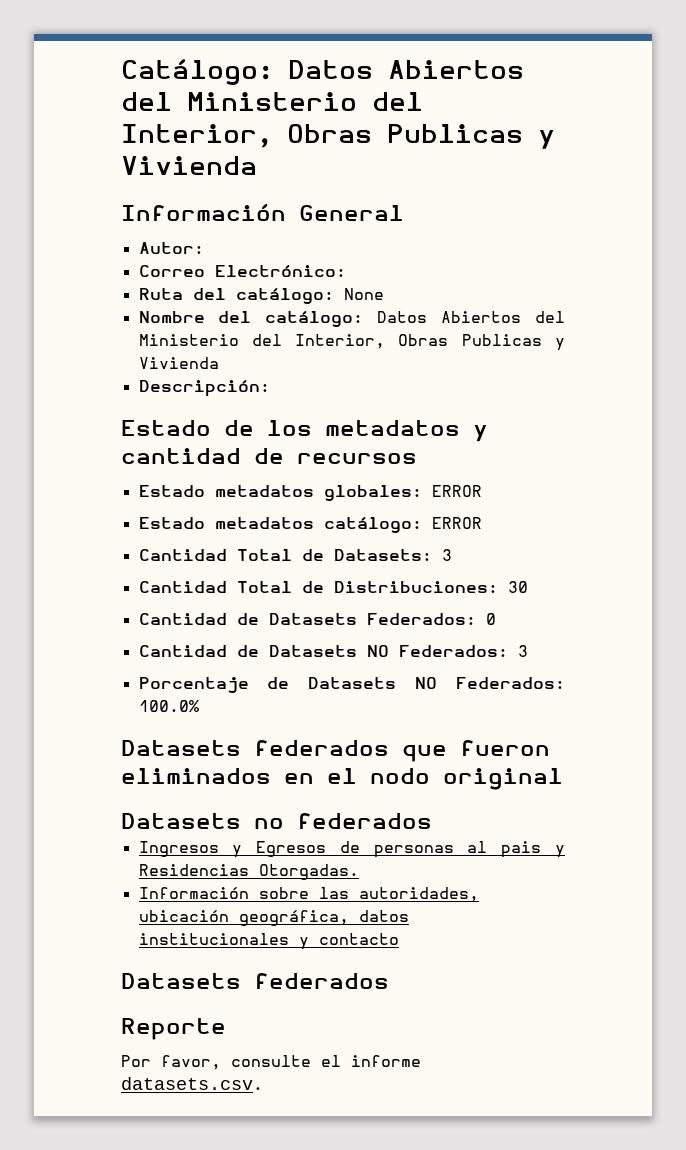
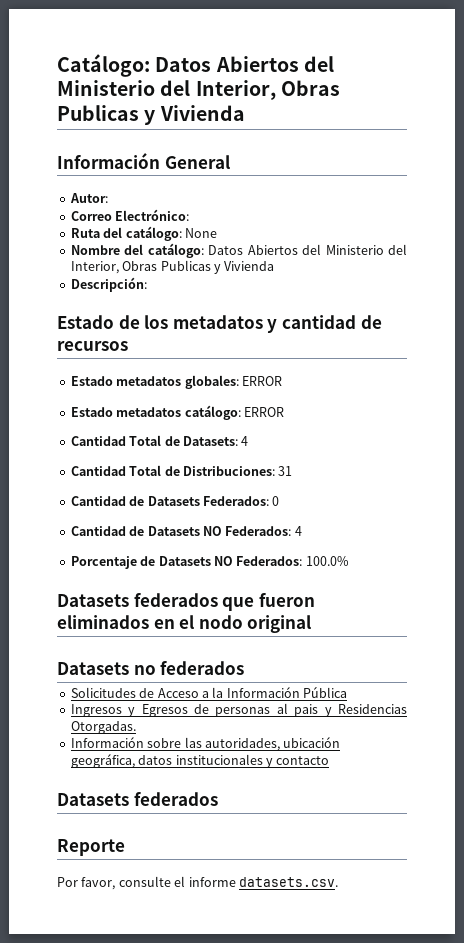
- Cantidad Total de Datasets: 3
+ Cantidad Total de Datasets: 4
- Cantidad Total de Distribuciones: 30
+ Cantidad Total de Distribuciones: 31
- Cantidad de Datasets NO Federados: 3
+ Cantidad de Datasets NO Federados: 4
+ Solicitudes de Acceso a la Información Pública

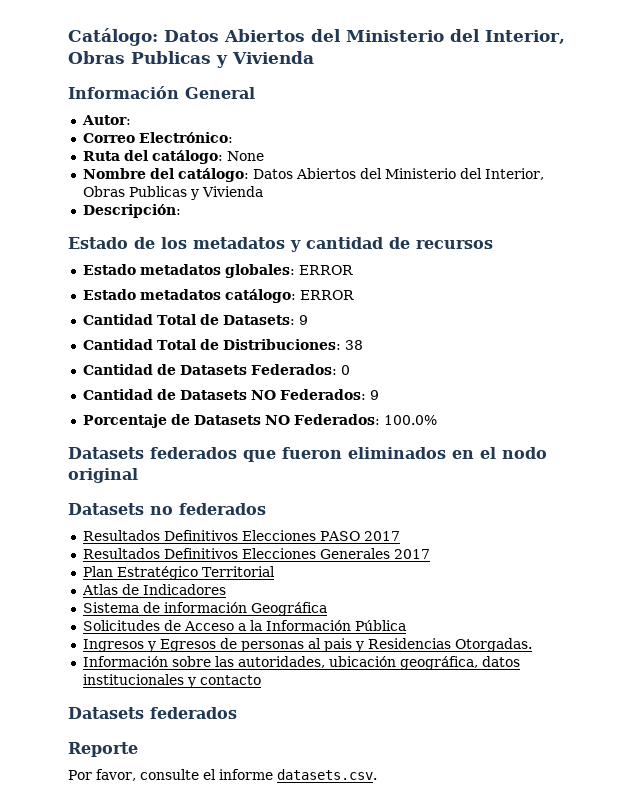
- Cantidad Total de Datasets: 4
+ Cantidad Total de Datasets: 9
- Cantidad Total de Distribuciones: 31
+ Cantidad Total de Distribuciones: 38
- Cantidad de Datasets NO Federados: 4
+ Cantidad de Datasets NO Federados: 9
+ Resultados Definitivos Elecciones PASO 2017
+ Resultados Definitivos Elecciones Generales 2017
+ Plan Estratégico Territorial
+ Atlas de Indicadores
+ Sistema de información Geográfica

